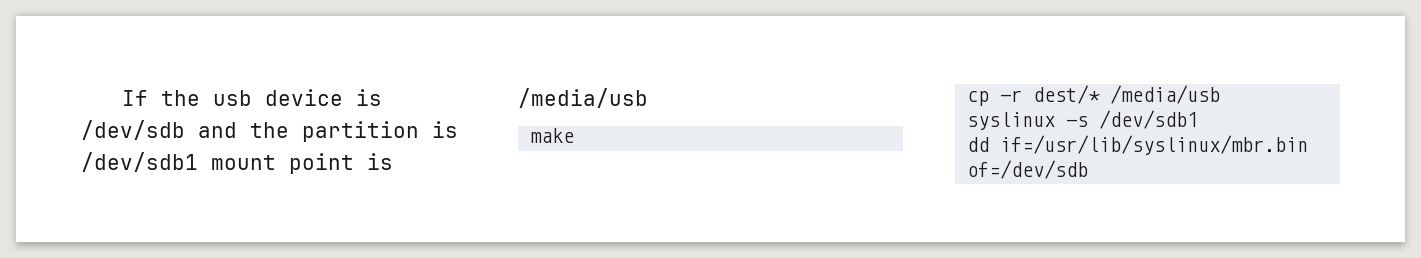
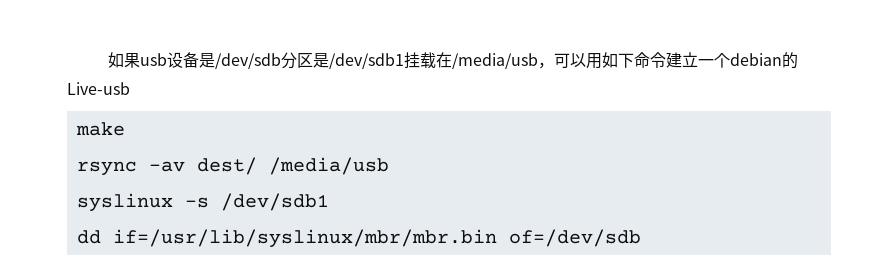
- If the usb device is /dev/sdb and the partition is /dev/sdb1 mount point is /media/usb
+ 如果usb设备是/dev/sdb分区是/dev/sdb1挂载在/media/usb，可以用如下命令建立一个debian的Live-usb
  make
- cp -r dest/* /media/usb
+ rsync -av dest/ /media/usb
- dd if=/usr/lib/syslinux/mbr.bin of=/dev/sdb
+ dd if=/usr/lib/syslinux/mbr/mbr.bin of=/dev/sdb

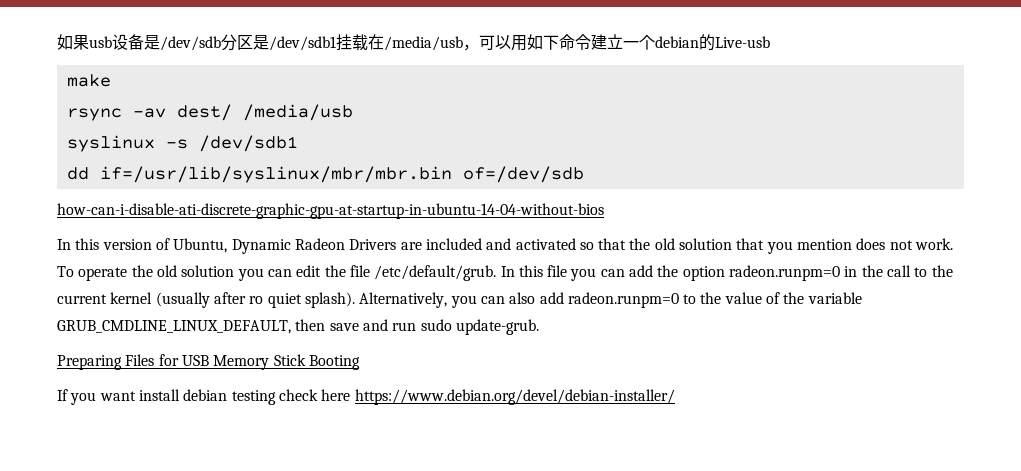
+ how-can-i-disable-ati-discrete-graphic-gpu-at-startup-in-ubuntu-14-04-without-bios
+ In this version of Ubuntu, Dynamic Radeon Drivers are included and activated so that the old solution that you mention does not work. To operate the old solution you can edit the file /etc/default/grub. In this file you can add the option radeon.runpm=0 in the call to the current kernel (usually after ro quiet splash). Alternatively, you can also add radeon.runpm=0 to the value of the variable GRUB_CMDLINE_LINUX_DEFAULT, then save and run sudo update-grub.
+ Preparing Files for USB Memory Stick Booting
+ If you want install debian testing check here https://www.debian.org/devel/debian-installer/

